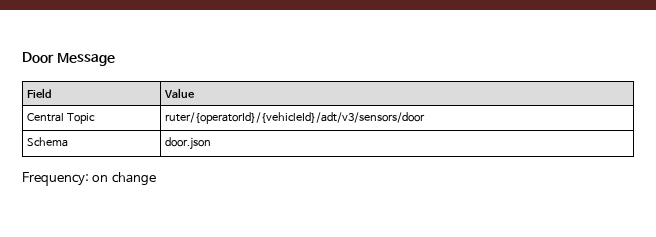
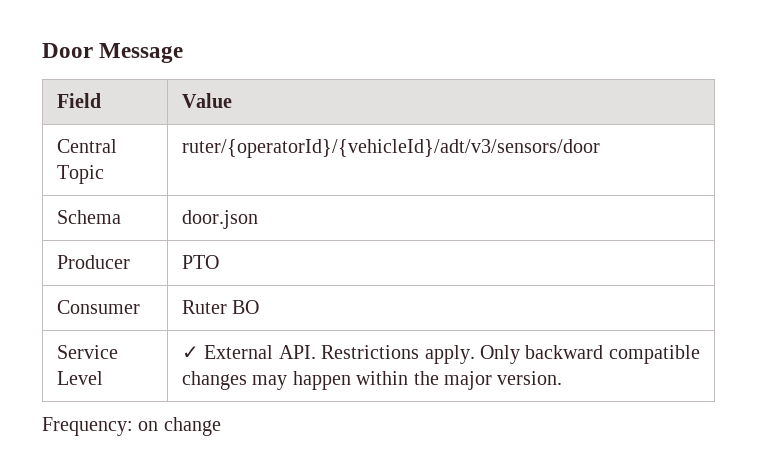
+ Producer | PTO
+ Consumer | Ruter BO
+ Service Level | ✓ External API. Restrictions apply. Only backward compatible changes may happen within the major version.

